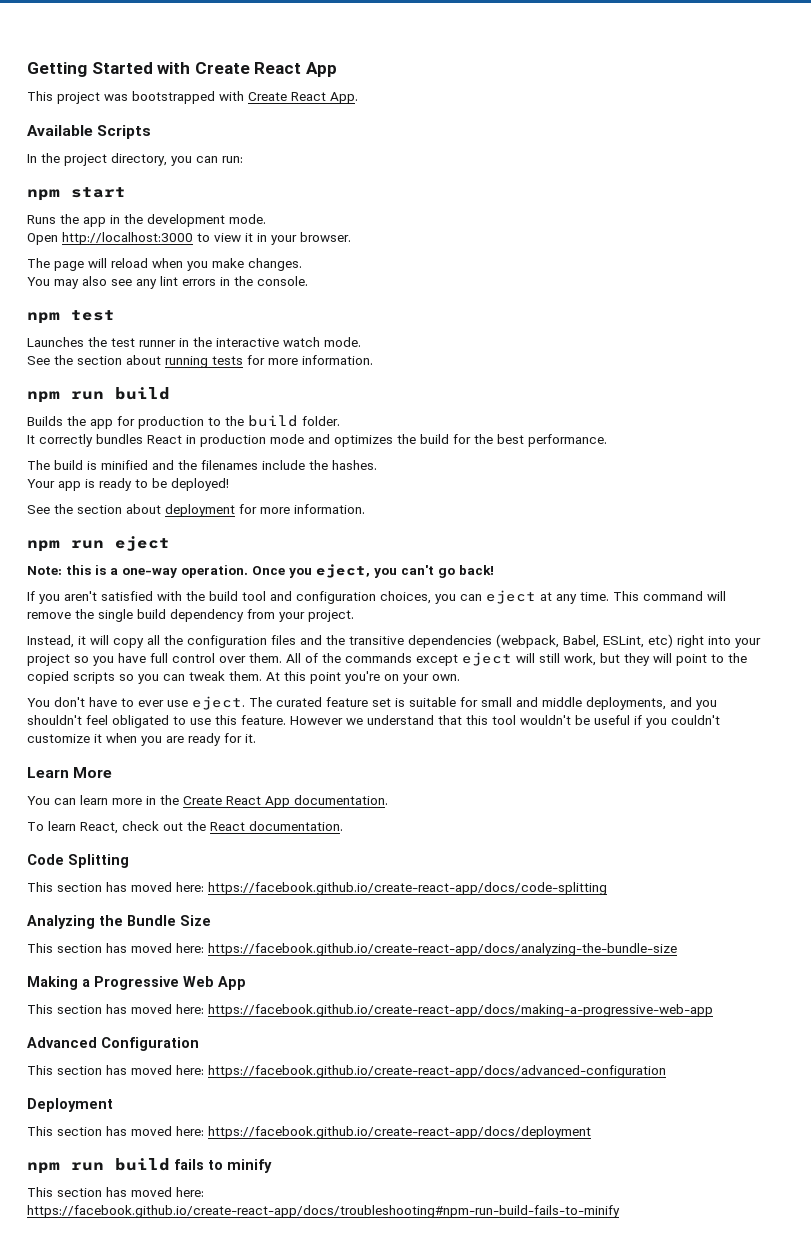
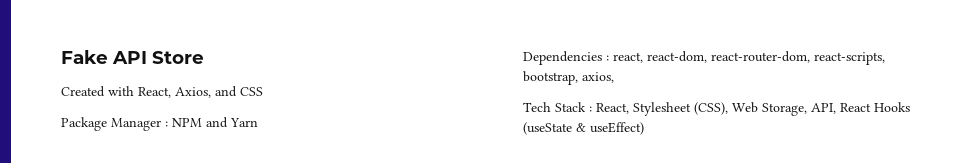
- Getting Started with Create React App
- This project was bootstrapped with Create React App.
- Available Scripts
- In the project directory, you can run:
- npm start
- Runs the app in the development mode.
- Open http://localhost:3000 to view it in your browser.
- The page will reload when you make changes.
- You may also see any lint errors in the console.
- npm test
- Launches the test runner in the interactive watch mode.
- See the section about running tests for more information.
- npm run build
- Builds the app for production to the build folder.
- It correctly bundles React in production mode and optimizes the build for the best performance.
- The build is minified and the filenames include the hashes.
- Your app is ready to be deployed!
- See the section about deployment for more information.
- npm run eject
- Note: this is a one-way operation. Once you eject, you can't go back!
- If you aren't satisfied with the build tool and configuration choices, you can eject at any time. This command will remove the single build dependency from your project.
- Instead, it will copy all the configuration files and the transitive dependencies (webpack, Babel, ESLint, etc) right into your project so you have full control over them. All of the commands except eject will still work, but they will point to the copied scripts so you can tweak them. At this point you're on your own.
- You don't have to ever use eject. The curated feature set is suitable for small and middle deployments, and you shouldn't feel obligated to use this feature. However we understand that this tool wouldn't be useful if you couldn't customize it when you are ready for it.
- Learn More
- You can learn more in the Create React App documentation.
- To learn React, check out the React documentation.
- Code Splitting
- This section has moved here: https://facebook.github.io/create-react-app/docs/code-splitting
- Analyzing the Bundle Size
- This section has moved here: https://facebook.github.io/create-react-app/docs/analyzing-the-bundle-size
- Making a Progressive Web App
- This section has moved here: https://facebook.github.io/create-react-app/docs/making-a-progressive-web-app
- Advanced Configuration
- This section has moved here: https://facebook.github.io/create-react-app/docs/advanced-configuration
- Deployment
- This section has moved here: https://facebook.github.io/create-react-app/docs/deployment
- npm run build fails to minify
- This section has moved here: https://facebook.github.io/create-react-app/docs/troubleshooting#npm-run-build-fails-to-minify
+ Fake API Store
+ Created with React, Axios, and CSS
+ Package Manager : NPM and Yarn
+ Dependencies : react, react-dom, react-router-dom, react-scripts, bootstrap, axios,
+ Tech Stack : React, Stylesheet (CSS), Web Storage, API, React Hooks (useState & useEffect)

